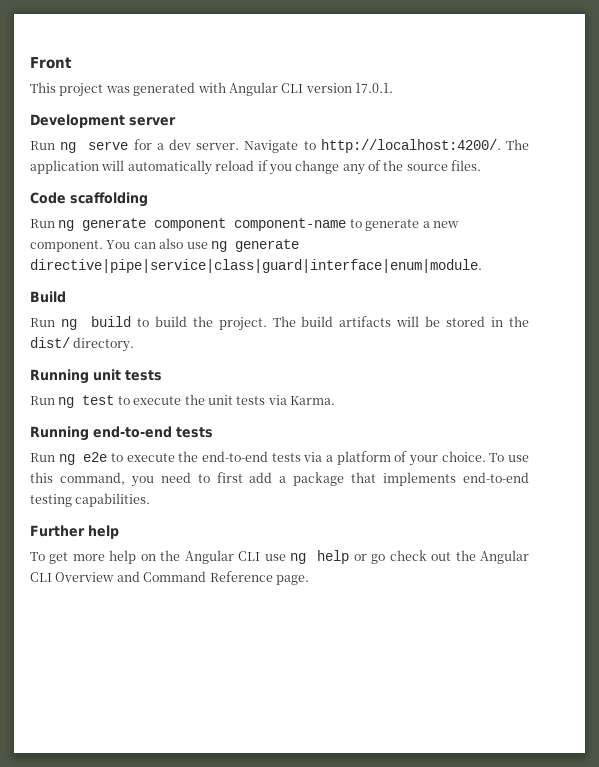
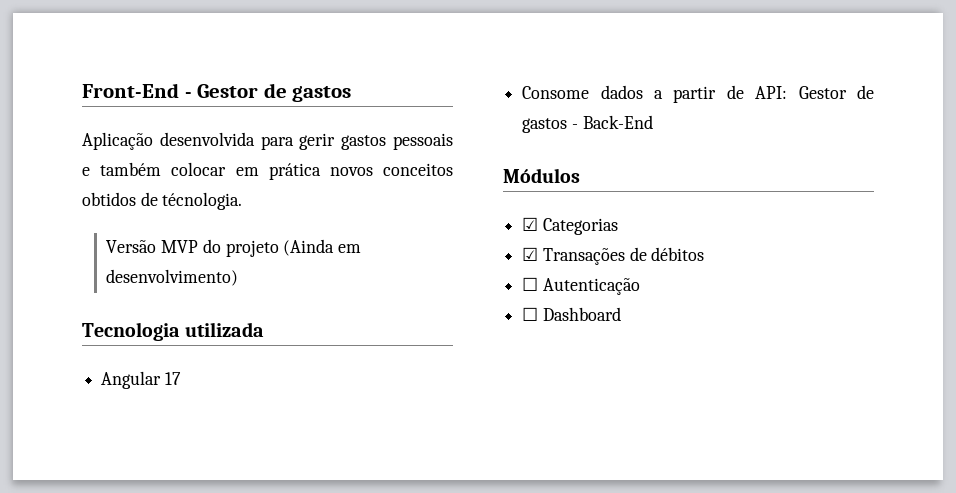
- Front
- This project was generated with Angular CLI version 17.0.1.
- Development server
- Run ng serve for a dev server. Navigate to http://localhost:4200/. The application will automatically reload if you change any of the source files.
- Code scaffolding
- Run ng generate component component-name to generate a new component. You can also use ng generate directive|pipe|service|class|guard|interface|enum|module.
- Build
- Run ng build to build the project. The build artifacts will be stored in the dist/ directory.
- Running unit tests
- Run ng test to execute the unit tests via Karma.
- Running end-to-end tests
- Run ng e2e to execute the end-to-end tests via a platform of your choice. To use this command, you need to first add a package that implements end-to-end testing capabilities.
- Further help
- To get more help on the Angular CLI use ng help or go check out the Angular CLI Overview and Command Reference page.
+ Front-End - Gestor de gastos
+ Aplicação desenvolvida para gerir gastos pessoais e também colocar em prática novos conceitos obtidos de técnologia.
+ Versão MVP do projeto (Ainda em desenvolvimento)
+ Tecnologia utilizada
+ Angular 17
+ Consome dados a partir de API: Gestor de gastos - Back-End
+ Módulos
+ ☑ Categorias
+ ☑ Transações de débitos
+ ☐ Autenticação
+ ☐ Dashboard

